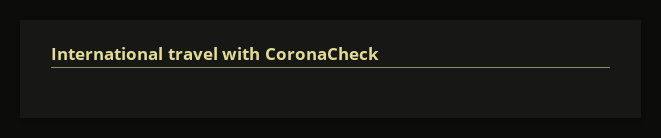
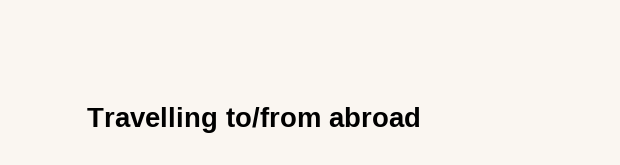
- International travel with CoronaCheck
+ Travelling to/from abroad

